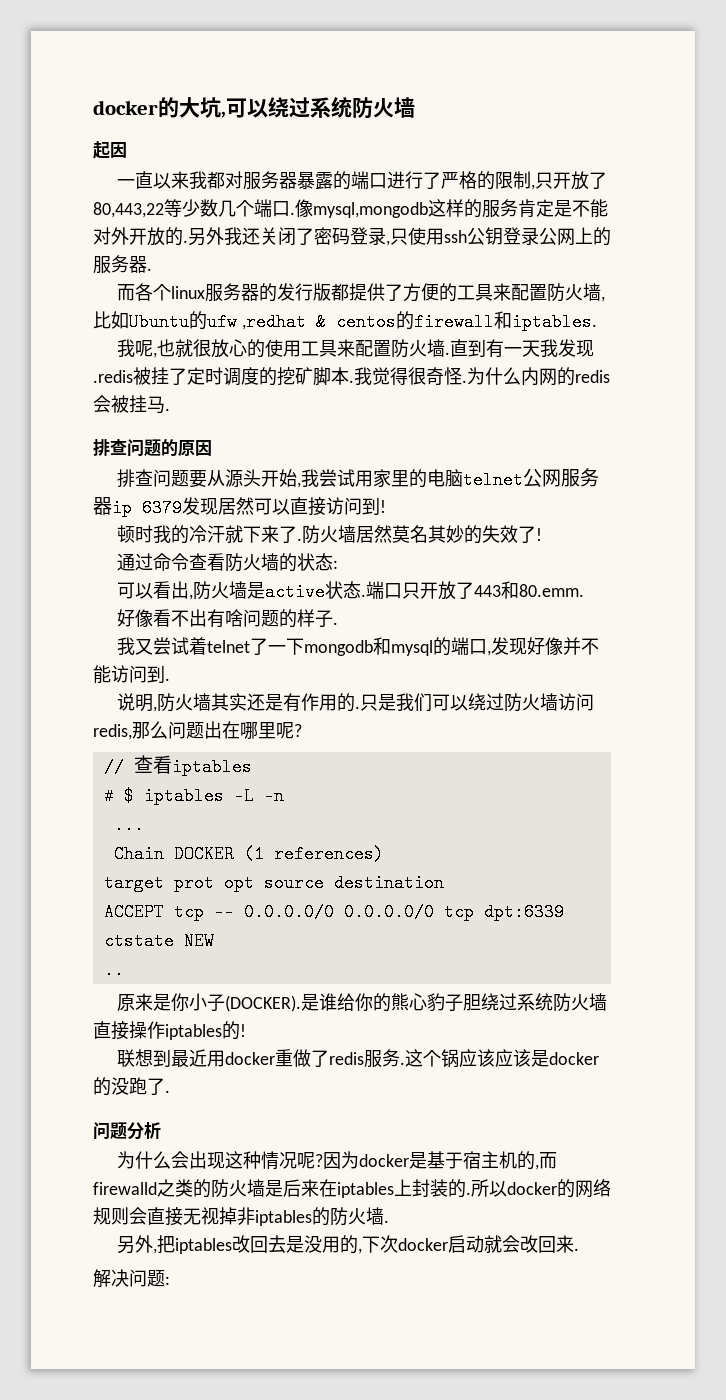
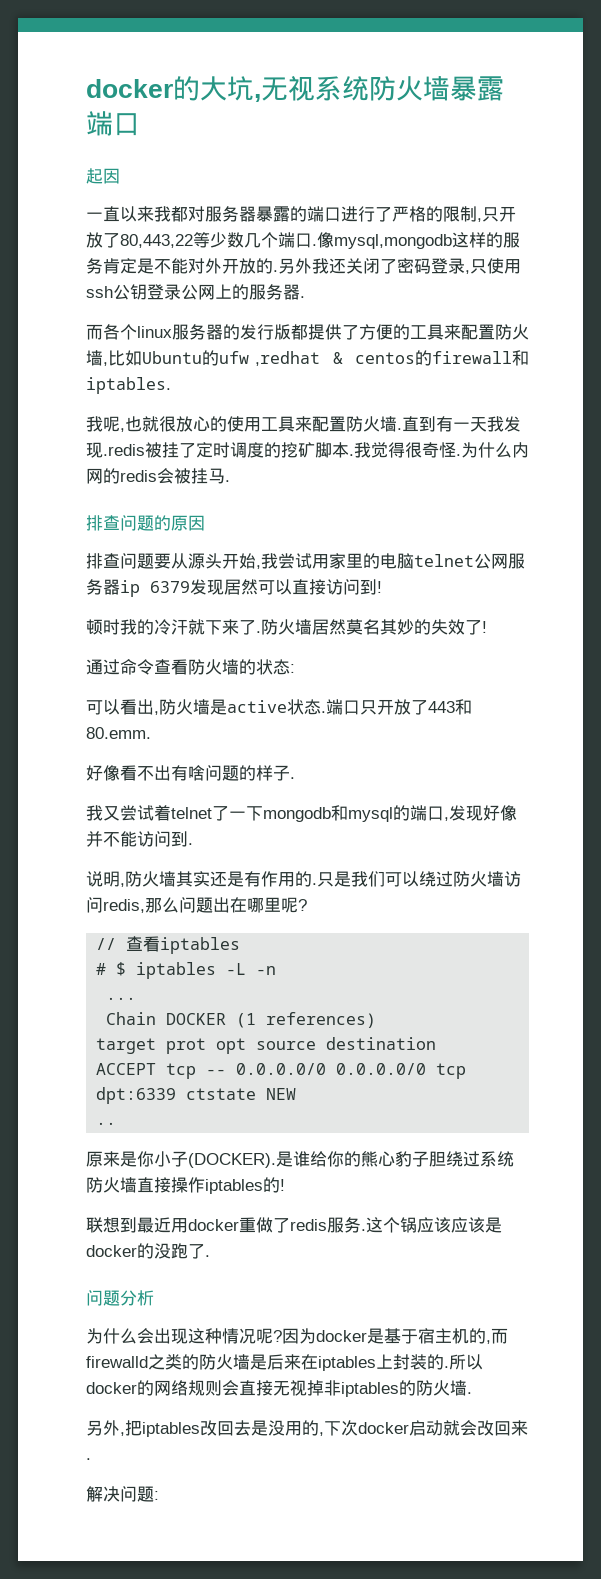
- docker的大坑,可以绕过系统防火墙
+ docker的大坑,无视系统防火墙暴露端口

